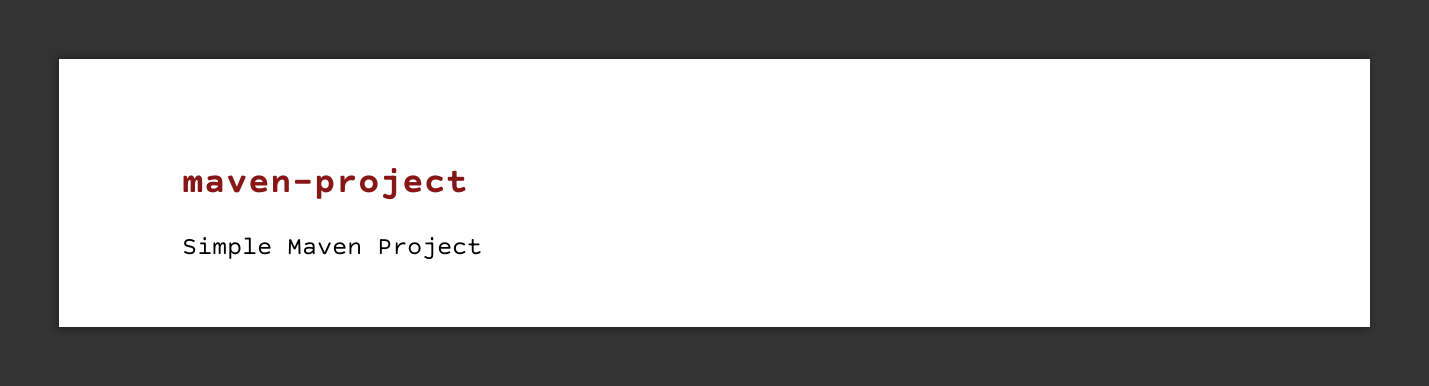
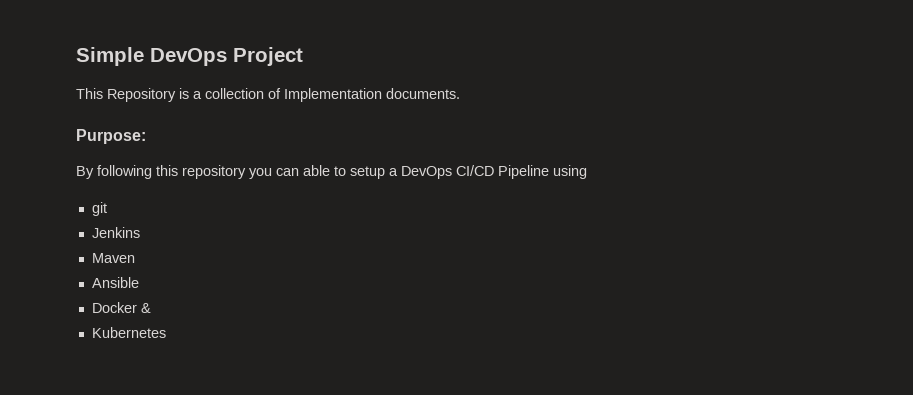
- maven-project
- Simple Maven Project
+ Simple DevOps Project
+ This Repository is a collection of Implementation documents.
+ Purpose:
+ By following this repository you can able to setup a DevOps CI/CD Pipeline using
+ git
+ Jenkins
+ Maven
+ Ansible
+ Docker &
+ Kubernetes

